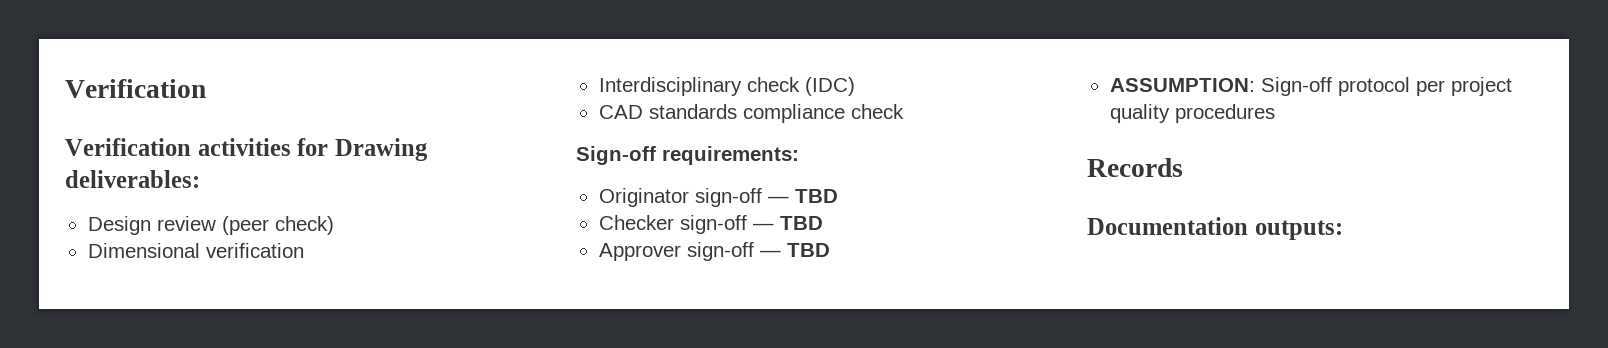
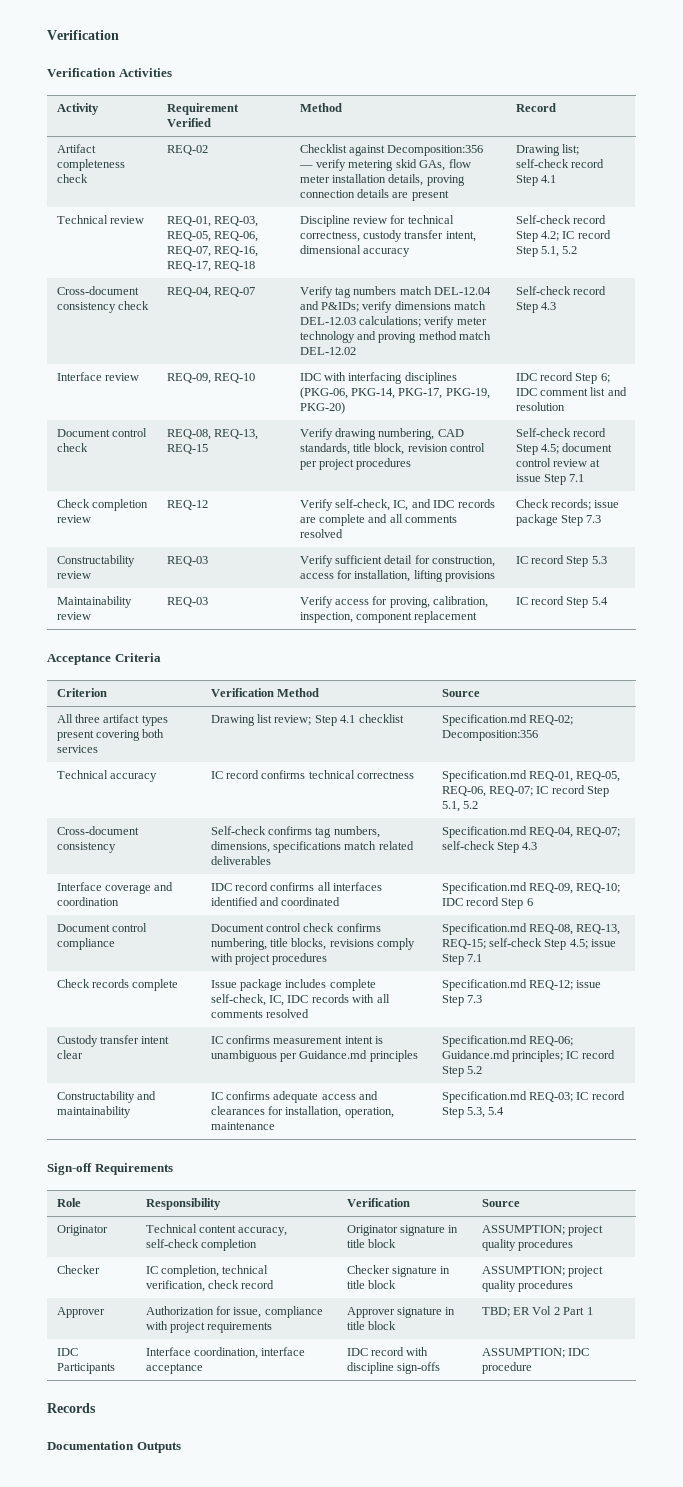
- Verification activities for Drawing deliverables:
- Design review (peer check)
- Dimensional verification
- Interdisciplinary check (IDC)
- CAD standards compliance check
- Sign-off requirements:
- Originator sign-off — TBD
- Checker sign-off — TBD
- Approver sign-off — TBD
- ASSUMPTION: Sign-off protocol per project quality procedures
+ Verification Activities
+ Activity | Requirement Verified | Method | Record
+ Artifact completeness check | REQ-02 | Checklist against Decomposition:356 — verify metering skid GAs, flow meter installation details, proving connection details are present | Drawing list; self-check record Step 4.1
+ Technical review | REQ-01, REQ-03, REQ-05, REQ-06, REQ-07, REQ-16, REQ-17, REQ-18 | Discipline review for technical correctness, custody transfer intent, dimensional accuracy | Self-check record Step 4.2; IC record Step 5.1, 5.2
+ Cross-document consistency check | REQ-04, REQ-07 | Verify tag numbers match DEL-12.04 and P&IDs; verify dimensions match DEL-12.03 calculations; verify meter technology and proving method match DEL-12.02 | Self-check record Step 4.3
+ Interface review | REQ-09, REQ-10 | IDC with interfacing disciplines (PKG-06, PKG-14, PKG-17, PKG-19, PKG-20) | IDC record Step 6; IDC comment list and resolution
+ Document control check | REQ-08, REQ-13, REQ-15 | Verify drawing numbering, CAD standards, title block, revision control per project procedures | Self-check record Step 4.5; document control review at issue Step 7.1
+ Check completion review | REQ-12 | Verify self-check, IC, and IDC records are complete and all comments resolved | Check records; issue package Step 7.3
+ Constructability review | REQ-03 | Verify sufficient detail for construction, access for installation, lifting provisions | IC record Step 5.3
+ Maintainability review | REQ-03 | Verify access for proving, calibration, inspection, component replacement | IC record Step 5.4
+ Acceptance Criteria
+ Criterion | Verification Method | Source
+ All three artifact types present covering both services | Drawing list review; Step 4.1 checklist | Specification.md REQ-02; Decomposition:356
+ Technical accuracy | IC record confirms technical correctness | Specification.md REQ-01, REQ-05, REQ-06, REQ-07; IC record Step 5.1, 5.2
+ Cross-document consistency | Self-check confirms tag numbers, dimensions, specifications match related deliverables | Specification.md REQ-04, REQ-07; self-check Step 4.3
+ Interface coverage and coordination | IDC record confirms all interfaces identified and coordinated | Specification.md REQ-09, REQ-10; IDC record Step 6
+ Document control compliance | Document control check confirms numbering, title blocks, revisions comply with project procedures | Specification.md REQ-08, REQ-13, REQ-15; self-check Step 4.5; issue Step 7.1
+ Check records complete | Issue package includes complete self-check, IC, IDC records with all comments resolved | Specification.md REQ-12; issue Step 7.3
+ Custody transfer intent clear | IC confirms measurement intent is unambiguous per Guidance.md principles | Specification.md REQ-06; Guidance.md principles; IC record Step 5.2
+ Constructability and maintainability | IC confirms adequate access and clearances for installation, operation, maintenance | Specification.md REQ-03; IC record Step 5.3, 5.4
+ Sign-off Requirements
+ Role | Responsibility | Verification | Source
+ Originator | Technical content accuracy, self-check completion | Originator signature in title block | ASSUMPTION; project quality procedures
+ Checker | IC completion, technical verification, check record | Checker signature in title block | ASSUMPTION; project quality procedures
+ Approver | Authorization for issue, compliance with project requirements | Approver signature in title block | TBD; ER Vol 2 Part 1
+ IDC Participants | Interface coordination, interface acceptance | IDC record with discipline sign-offs | ASSUMPTION; IDC procedure
- Documentation outputs:
+ Documentation Outputs

